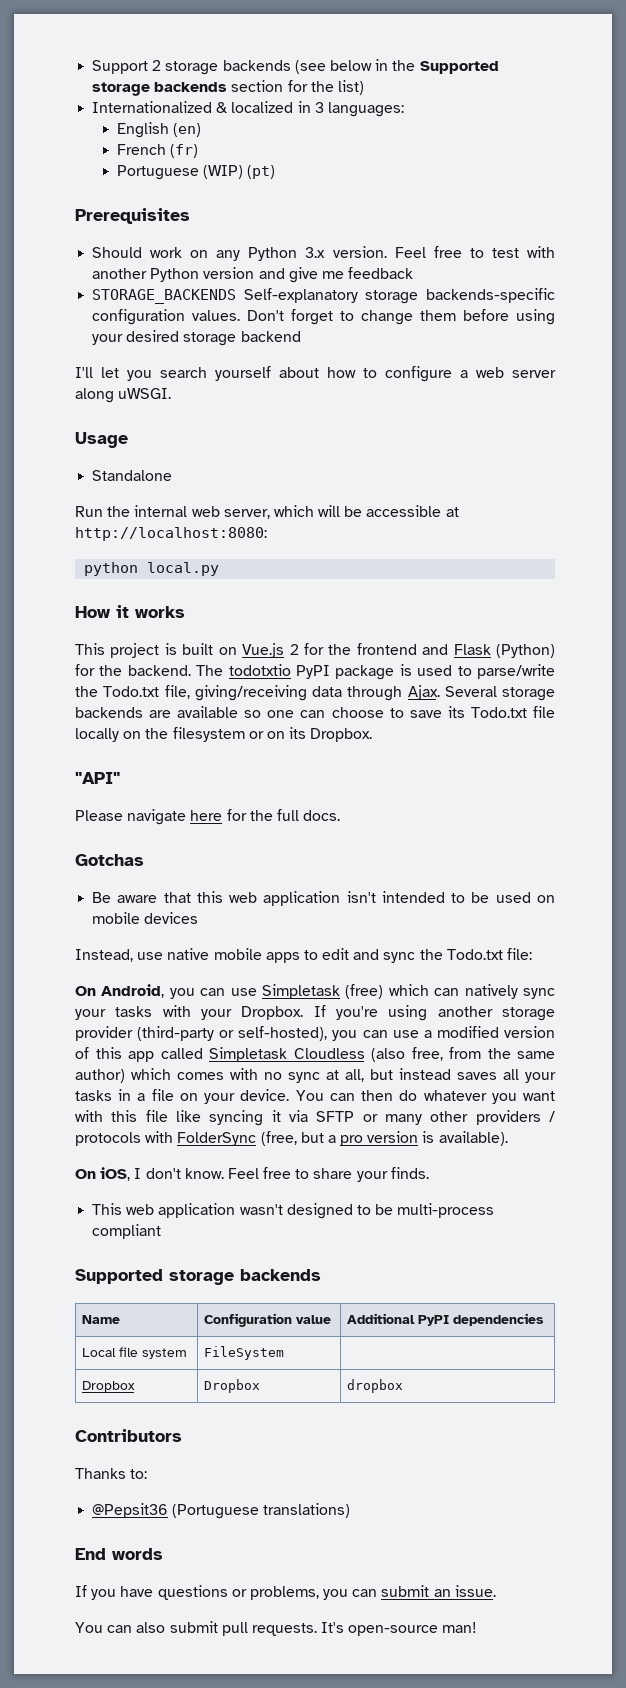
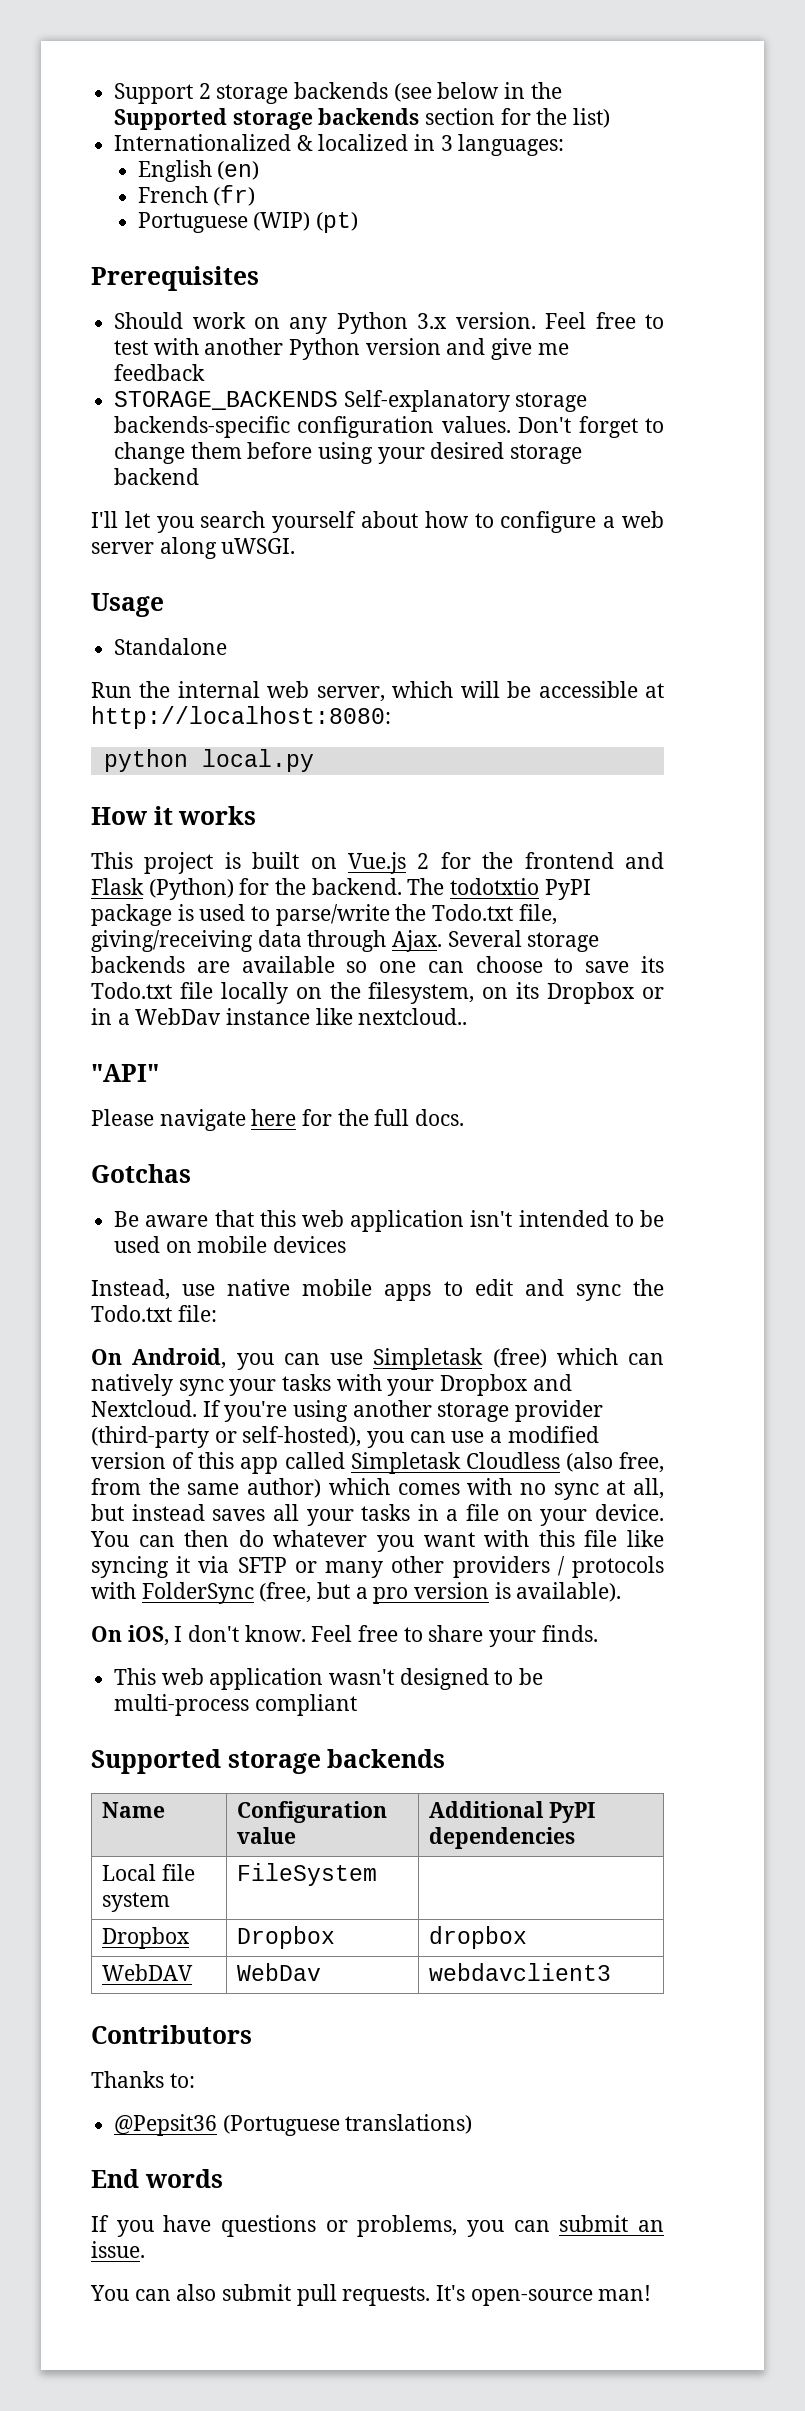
- Several storage backends are available so one can choose to save its Todo.txt file locally on the filesystem or on its Dropbox.
+ Several storage backends are available so one can choose to save its Todo.txt file locally on the filesystem, on its Dropbox or in a WebDav instance like nextcloud..
- On Android, you can use Simpletask (free) which can natively sync your tasks with your Dropbox.
+ On Android, you can use Simpletask (free) which can natively sync your tasks with your Dropbox and Nextcloud.
+ WebDAV | WebDav | webdavclient3

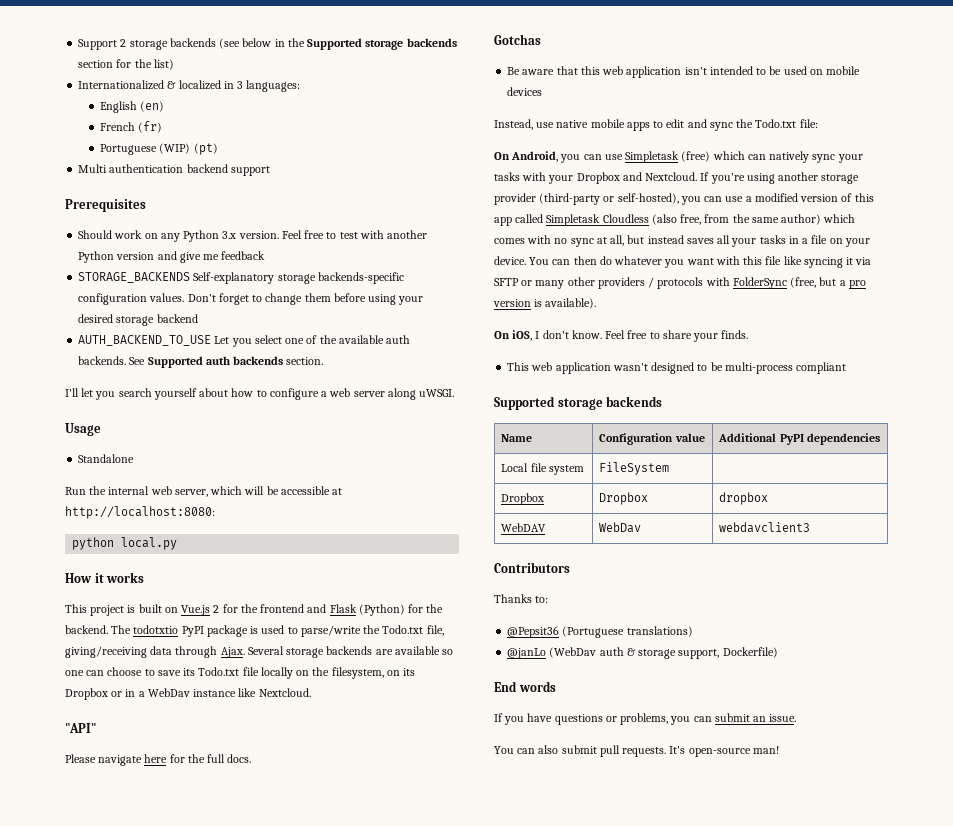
+ Multi authentication backend support
+ AUTH_BACKEND_TO_USE Let you select one of the available auth backends. See Supported auth backends section.
- Several storage backends are available so one can choose to save its Todo.txt file locally on the filesystem, on its Dropbox or in a WebDav instance like nextcloud..
+ Several storage backends are available so one can choose to save its Todo.txt file locally on the filesystem, on its Dropbox or in a WebDav instance like Nextcloud.
+ @janLo (WebDav auth & storage support, Dockerfile)

